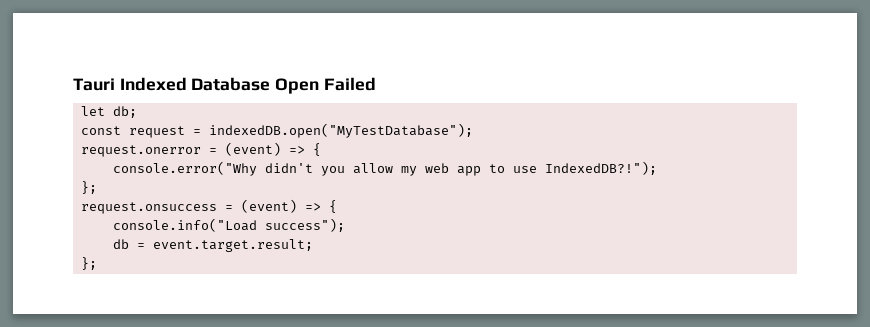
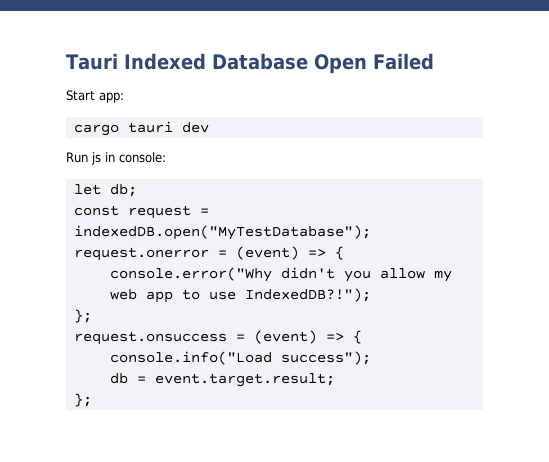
+ Start app:
+ cargo tauri dev
+ Run js in console:

